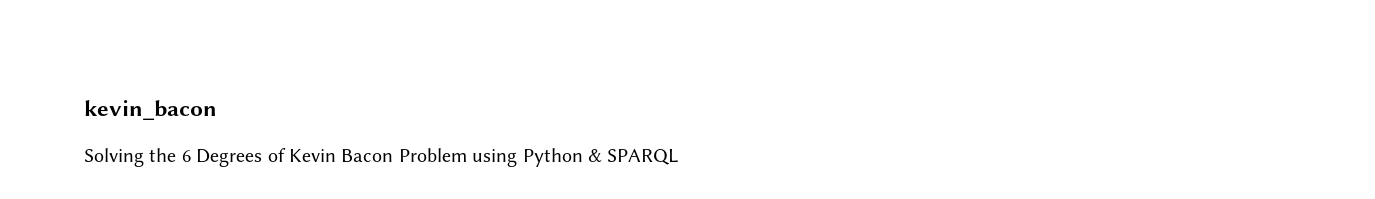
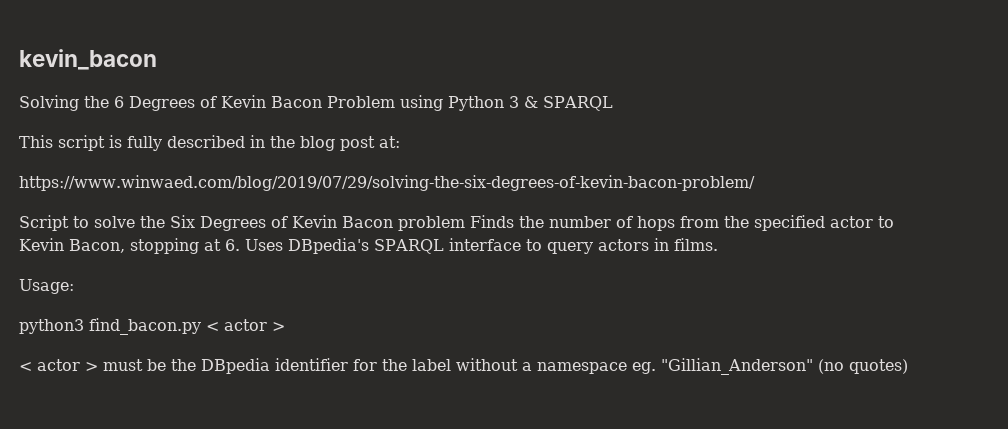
- Solving the 6 Degrees of Kevin Bacon Problem using Python & SPARQL
+ Solving the 6 Degrees of Kevin Bacon Problem using Python 3 & SPARQL
+ This script is fully described in the blog post at:
+ https://www.winwaed.com/blog/2019/07/29/solving-the-six-degrees-of-kevin-bacon-problem/
+ Script to solve the Six Degrees of Kevin Bacon problem Finds the number of hops from the specified actor to Kevin Bacon, stopping at 6. Uses DBpedia's SPARQL interface to query actors in films.
+ Usage:
+ python3 find_bacon.py < actor >
+ < actor > must be the DBpedia identifier for the label without a namespace eg. "Gillian_Anderson" (no quotes)

